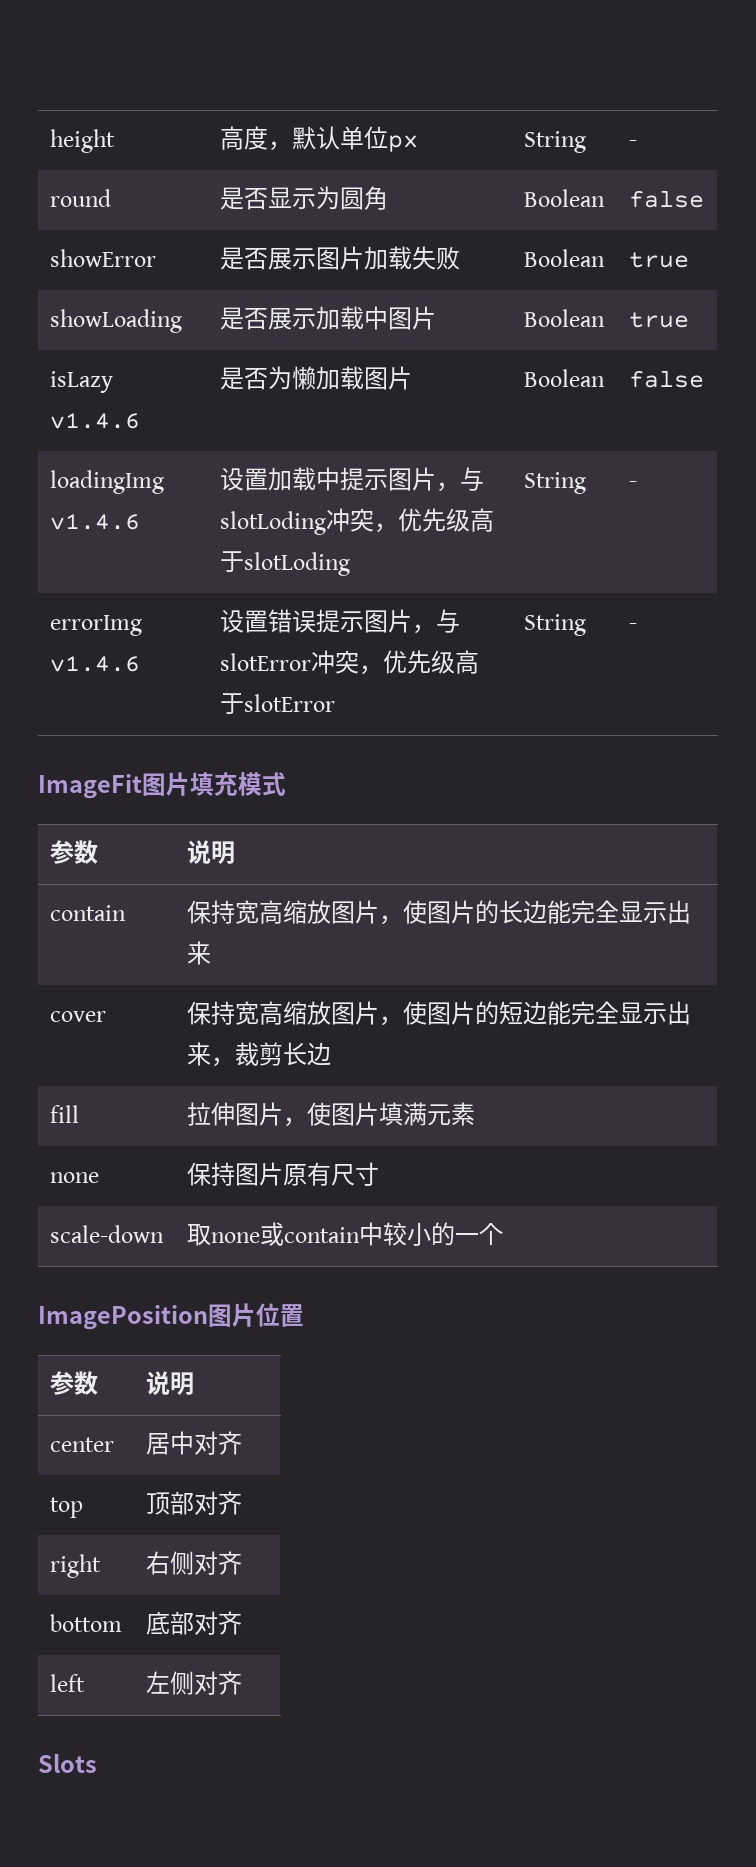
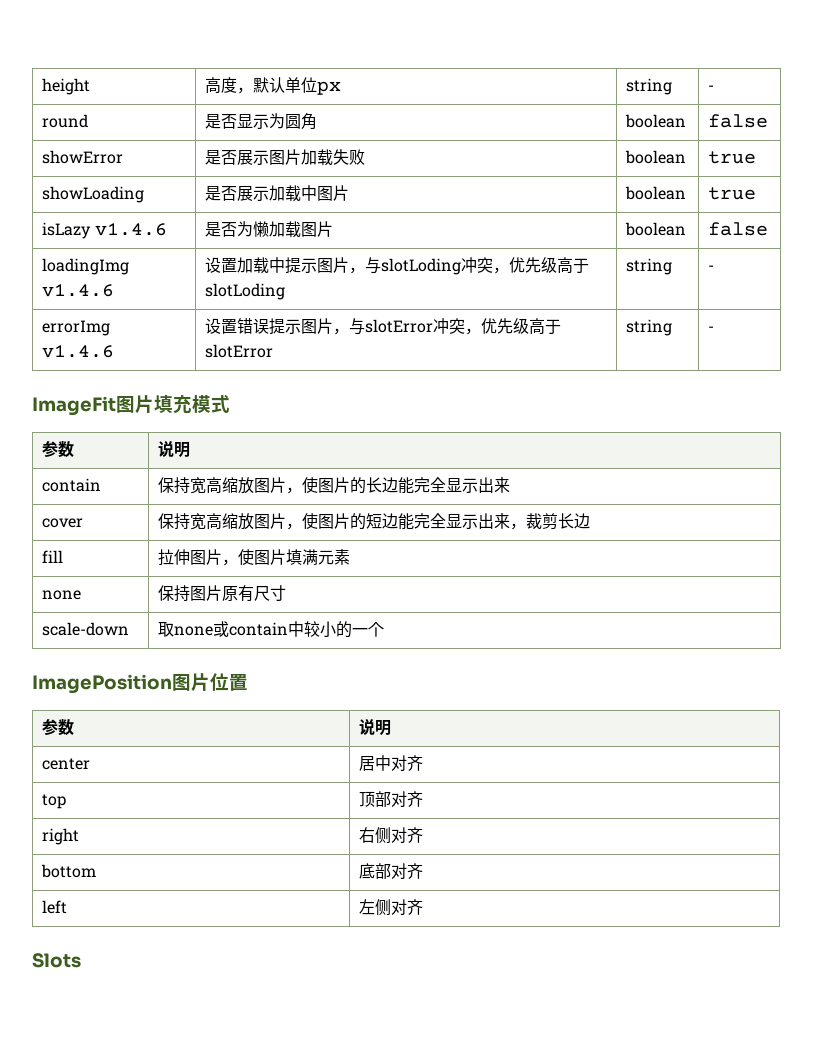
- height | 高度，默认单位px | String | -
+ height | 高度，默认单位px | string | -
- round | 是否显示为圆角 | Boolean | false
+ round | 是否显示为圆角 | boolean | false
- showError | 是否展示图片加载失败 | Boolean | true
+ showError | 是否展示图片加载失败 | boolean | true
- showLoading | 是否展示加载中图片 | Boolean | true
+ showLoading | 是否展示加载中图片 | boolean | true
- isLazy v1.4.6 | 是否为懒加载图片 | Boolean | false
+ isLazy v1.4.6 | 是否为懒加载图片 | boolean | false
- loadingImg v1.4.6 | 设置加载中提示图片，与slotLoding冲突，优先级高于slotLoding | String | -
+ loadingImg v1.4.6 | 设置加载中提示图片，与slotLoding冲突，优先级高于slotLoding | string | -
- errorImg v1.4.6 | 设置错误提示图片，与slotError冲突，优先级高于slotError | String | -
+ errorImg v1.4.6 | 设置错误提示图片，与slotError冲突，优先级高于slotError | string | -

